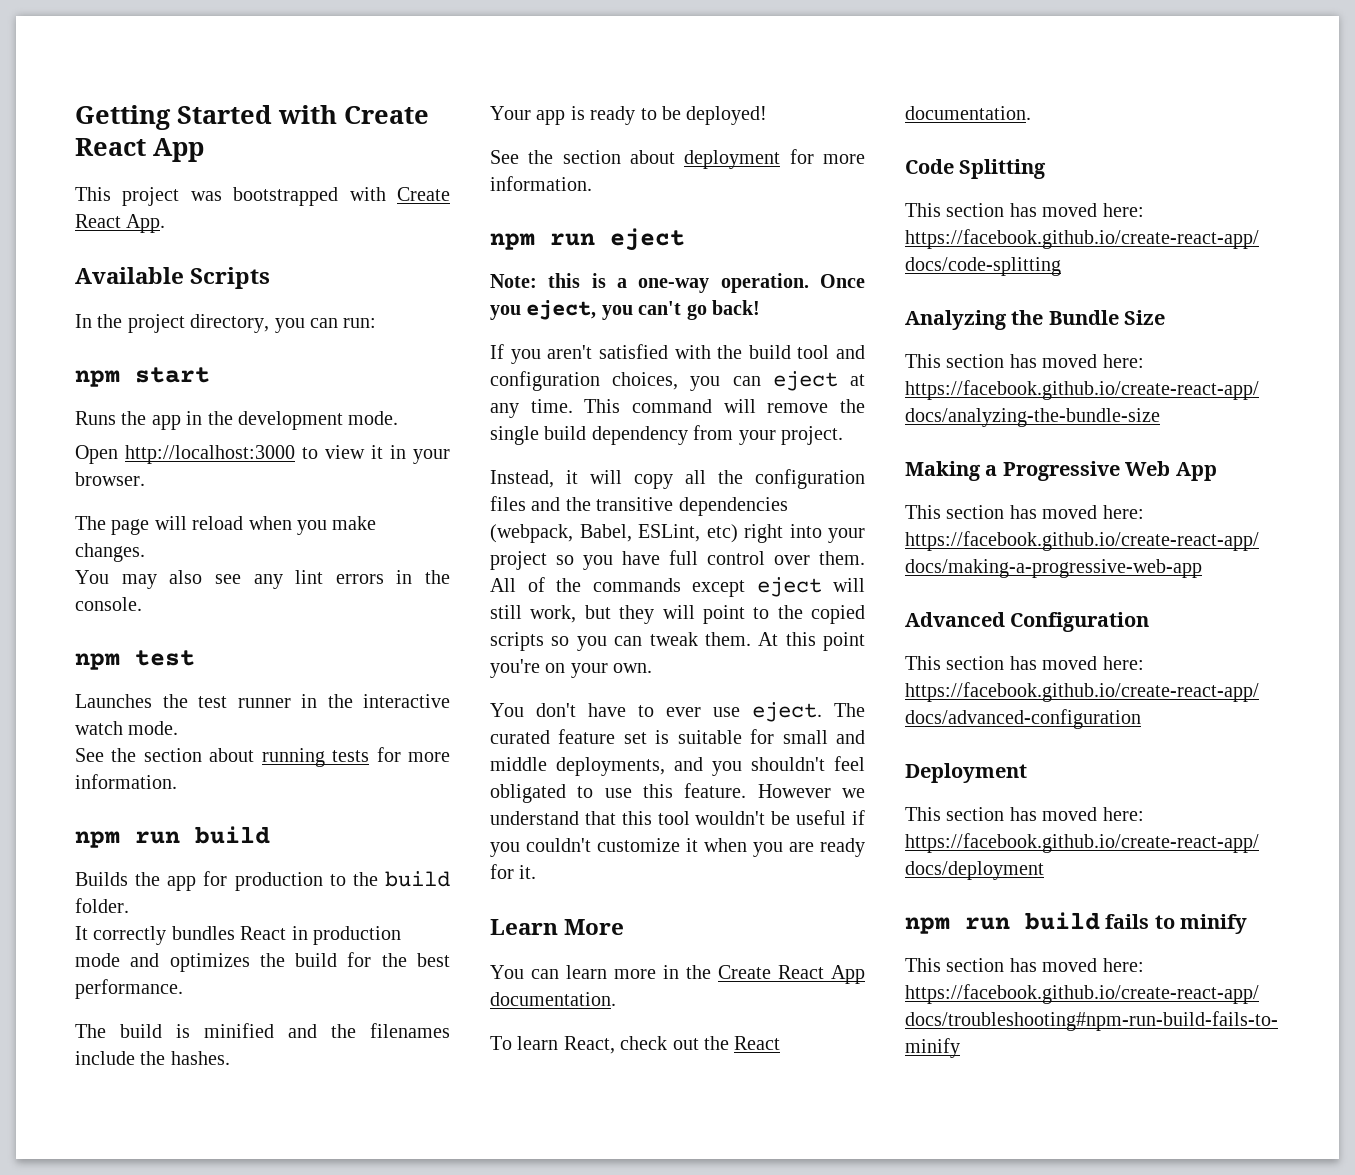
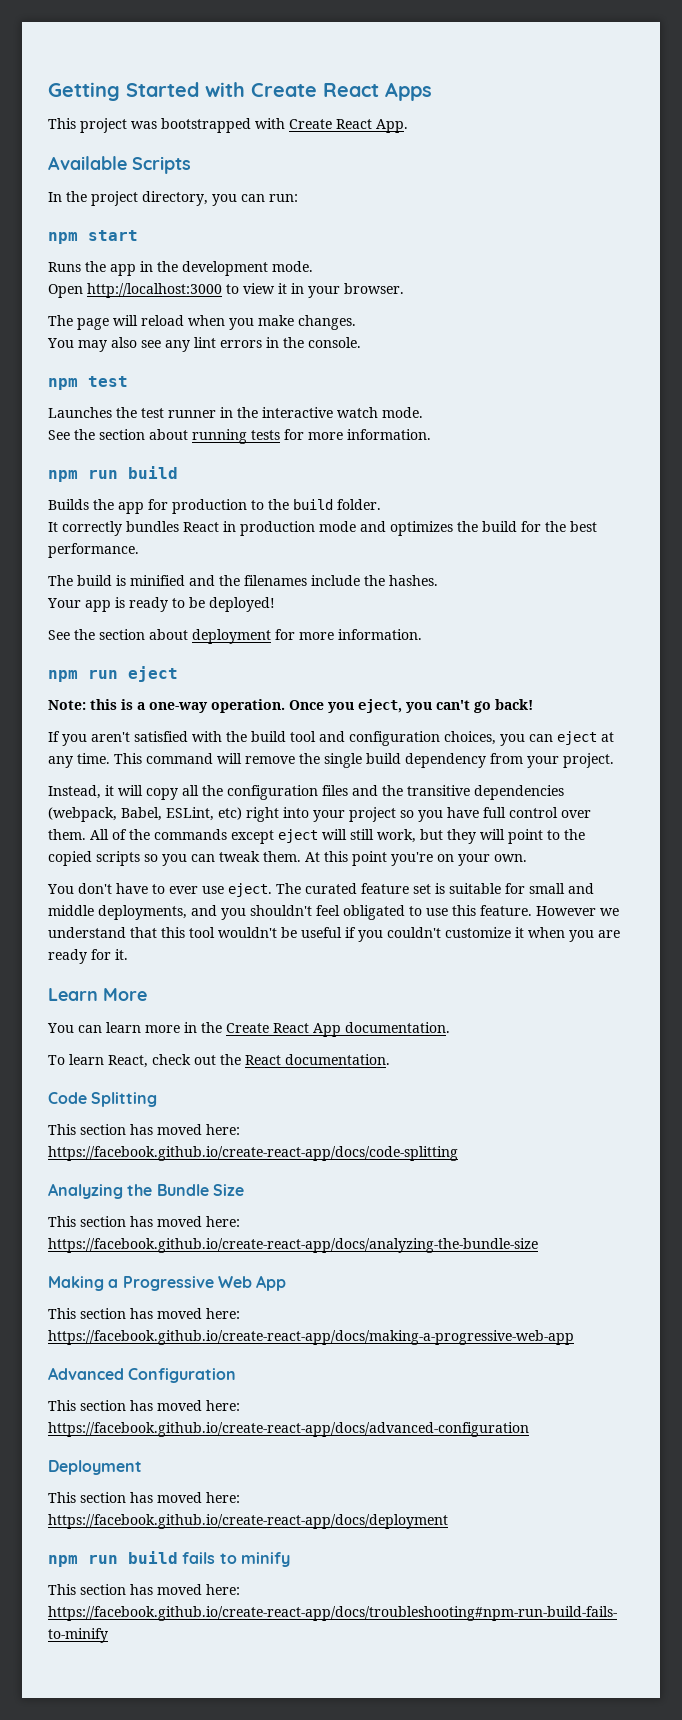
- Getting Started with Create React App
+ Getting Started with Create React Apps

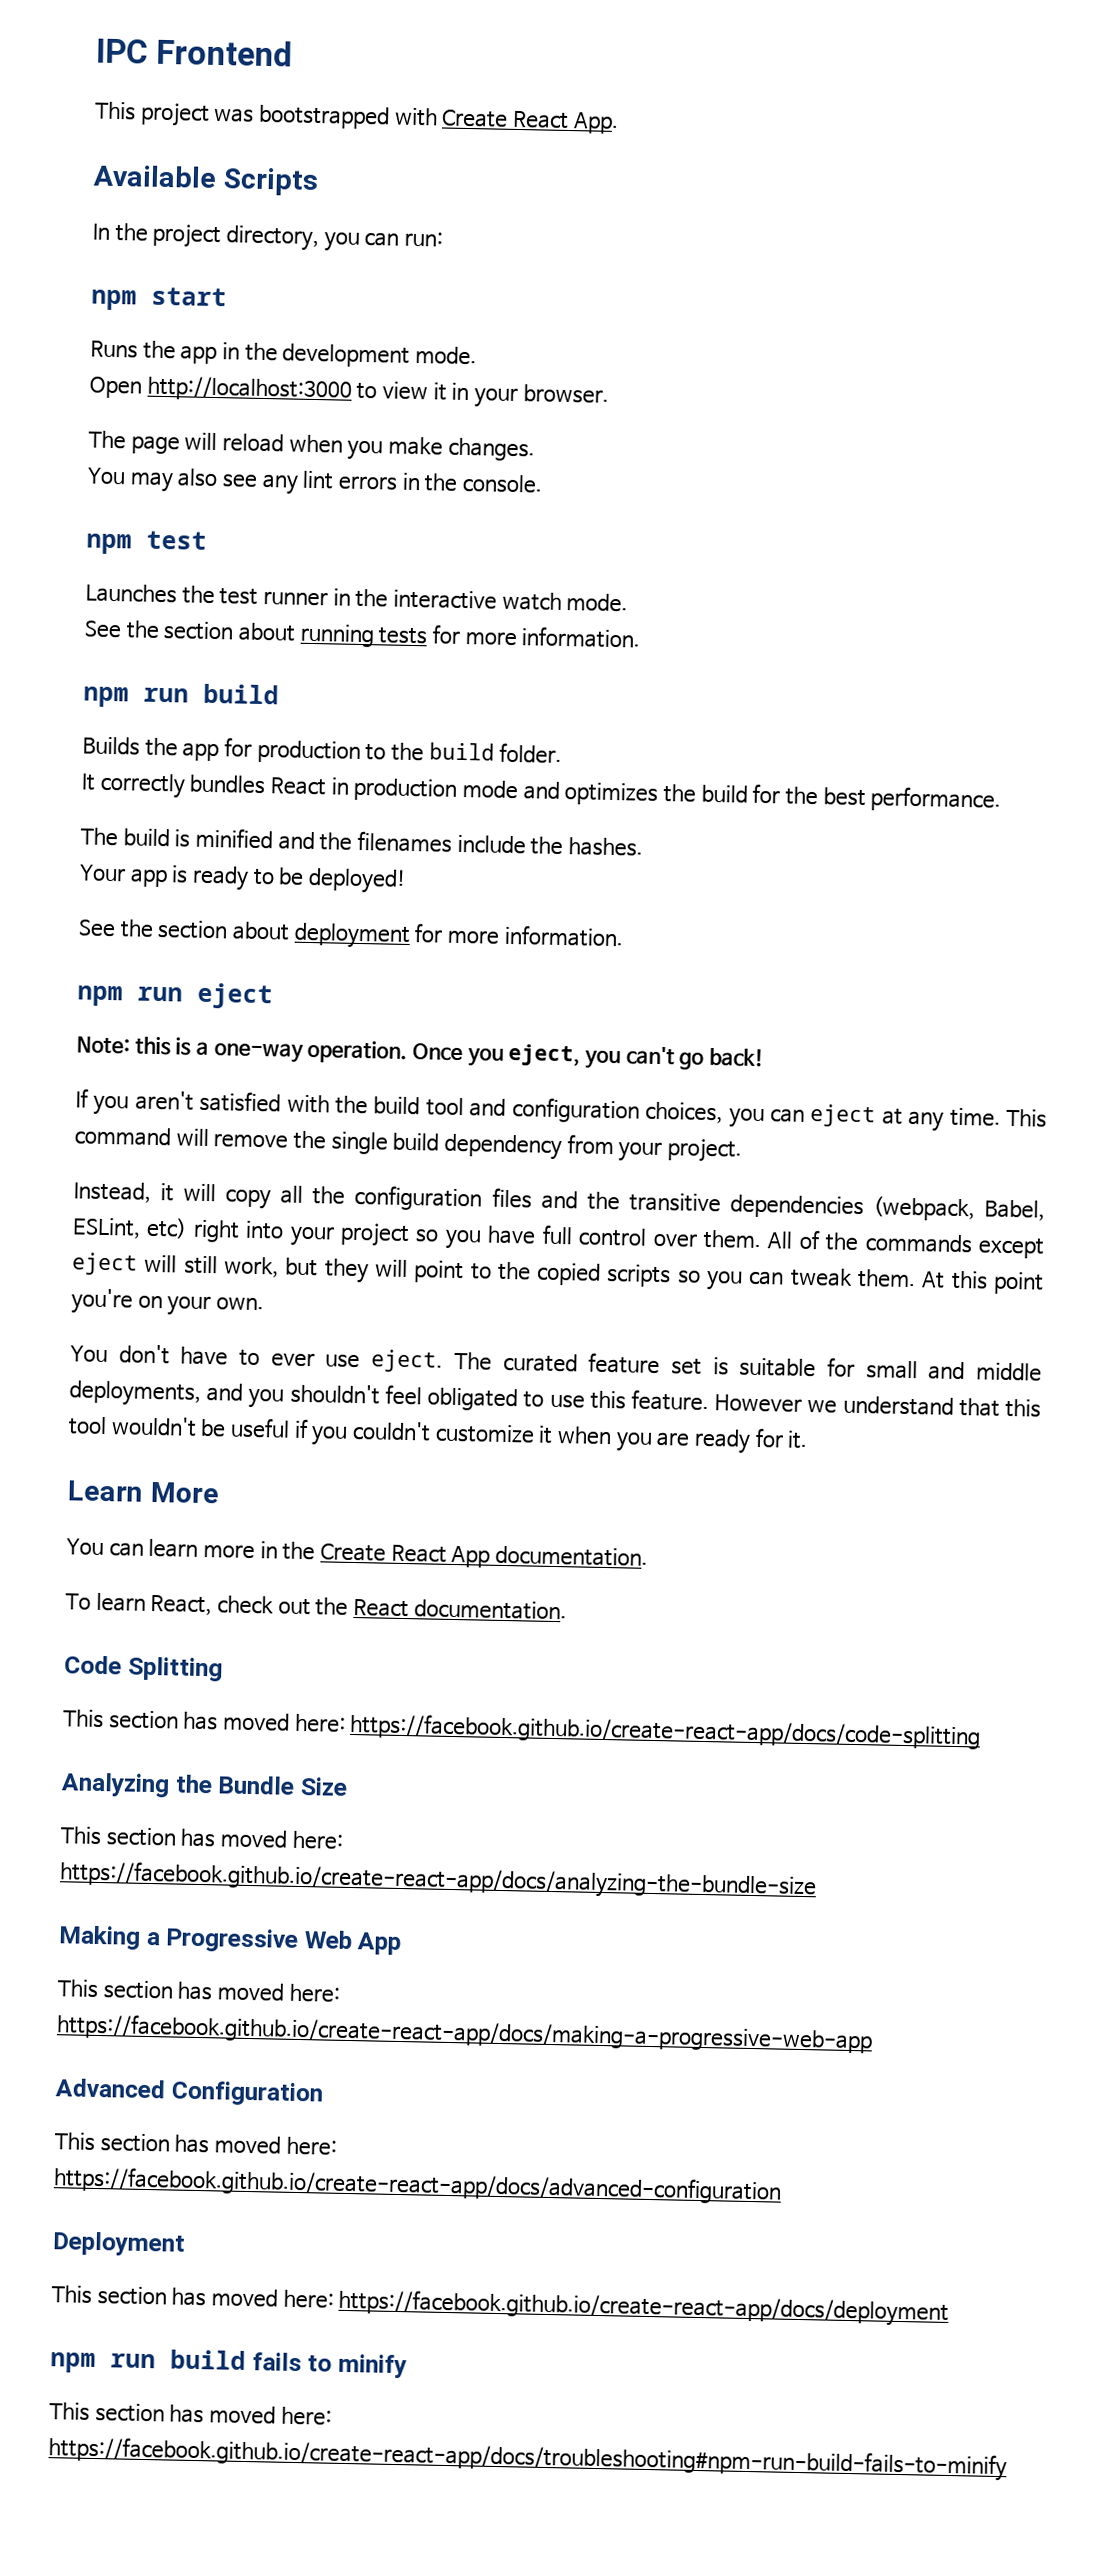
- Getting Started with Create React Apps
+ IPC Frontend

